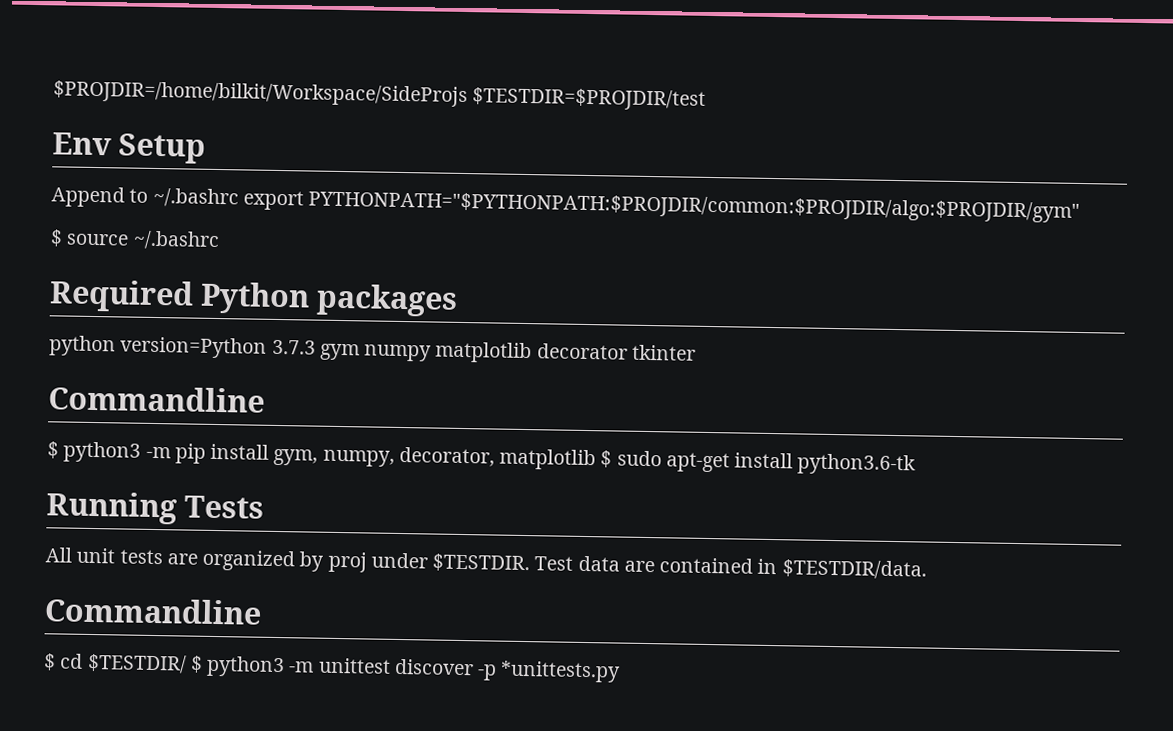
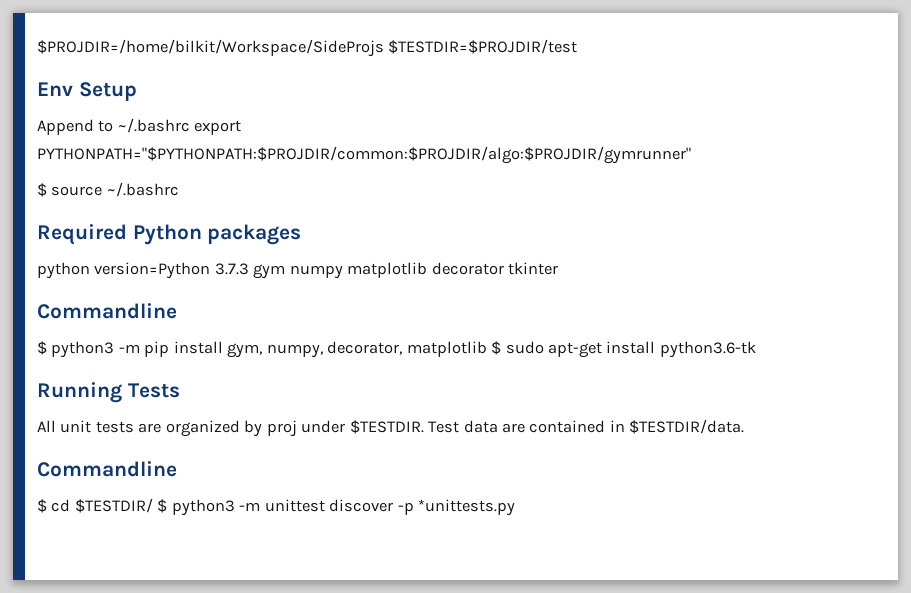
- Append to ~/.bashrc export PYTHONPATH="$PYTHONPATH:$PROJDIR/common:$PROJDIR/algo:$PROJDIR/gym"
+ Append to ~/.bashrc export PYTHONPATH="$PYTHONPATH:$PROJDIR/common:$PROJDIR/algo:$PROJDIR/gymrunner"

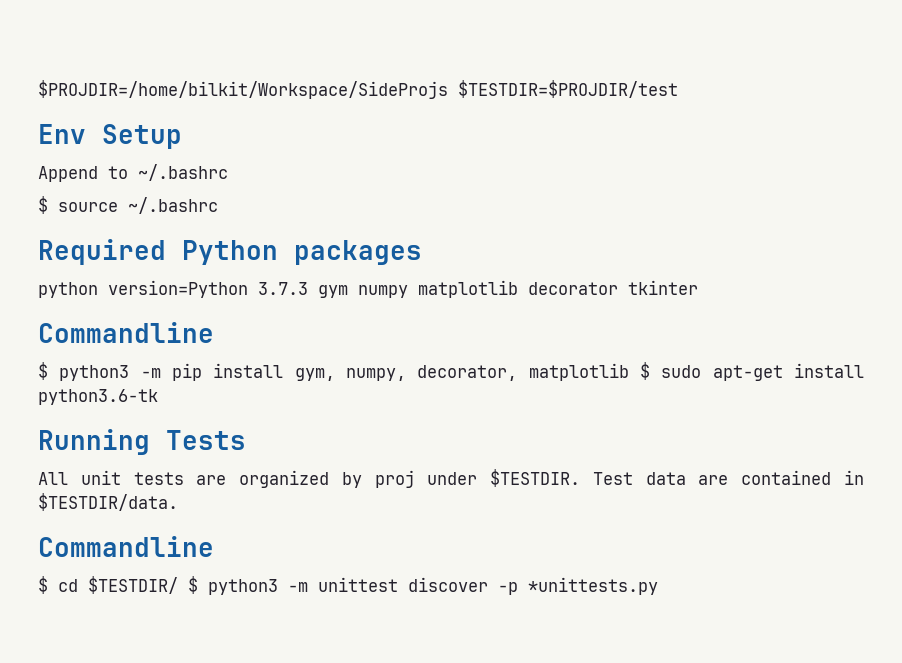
- Append to ~/.bashrc export PYTHONPATH="$PYTHONPATH:$PROJDIR/common:$PROJDIR/algo:$PROJDIR/gymrunner"
+ Append to ~/.bashrc

